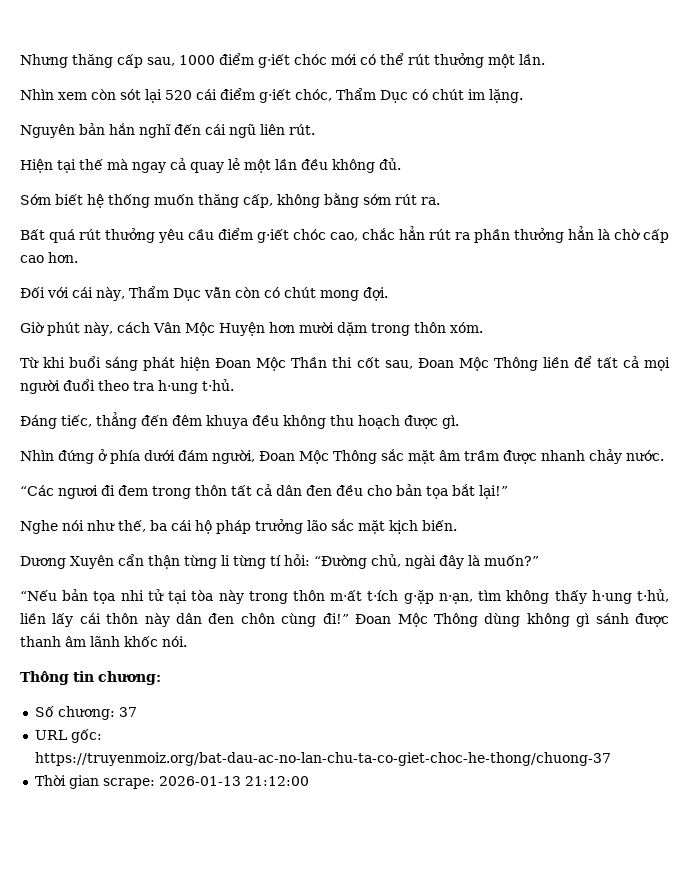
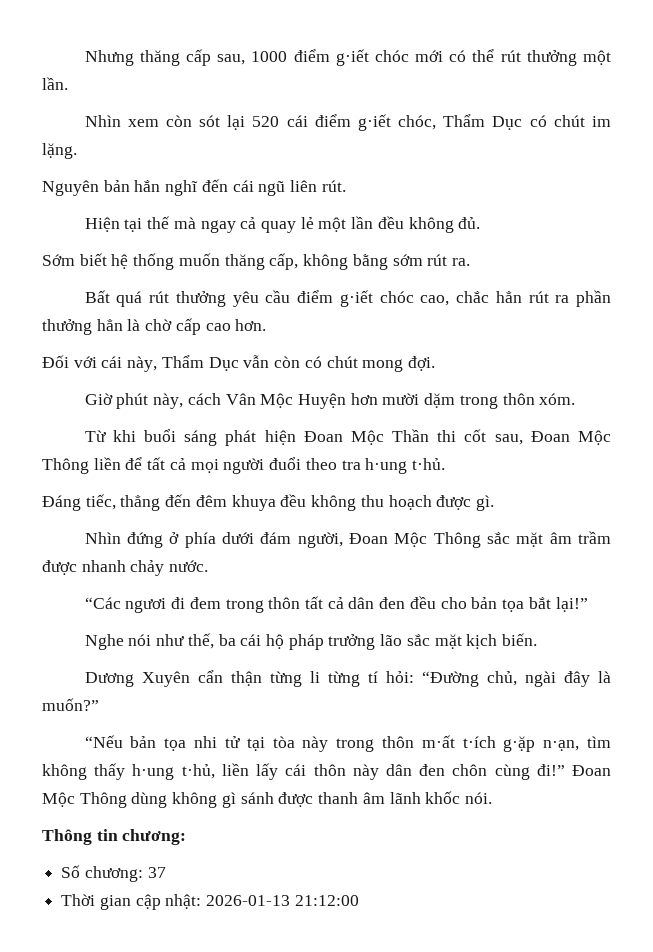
- URL gốc: https://truyenmoiz.org/bat-dau-ac-no-lan-chu-ta-co-giet-choc-he-thong/chuong-37
- Thời gian scrape: 2026-01-13 21:12:00
+ Thời gian cập nhật: 2026-01-13 21:12:00

